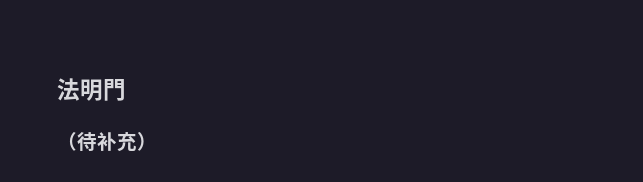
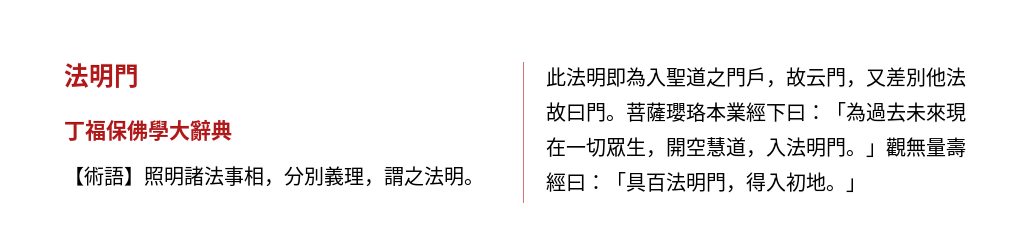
- （待补充）
+ 丁福保佛學大辭典
+ 【術語】照明諸法事相，分別義理，謂之法明。此法明即為入聖道之門戶，故云門，又差別他法故曰門。菩薩瓔珞本業經下曰：「為過去未來現在一切眾生，開空慧道，入法明門。」觀無量壽經曰：「具百法明門，得入初地。」

